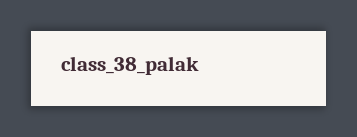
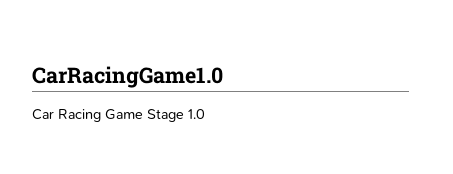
- class_38_palak
+ CarRacingGame1.0
+ Car Racing Game Stage 1.0

